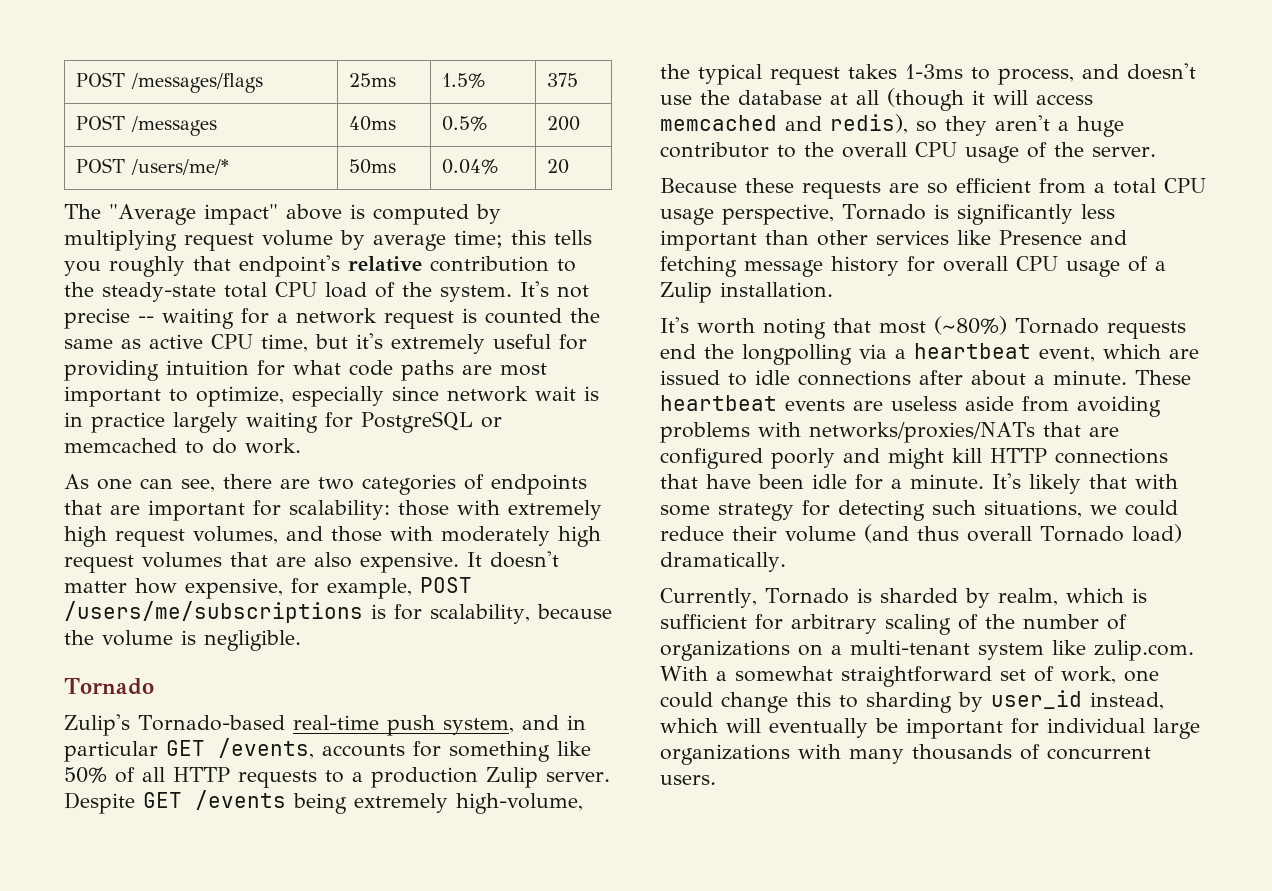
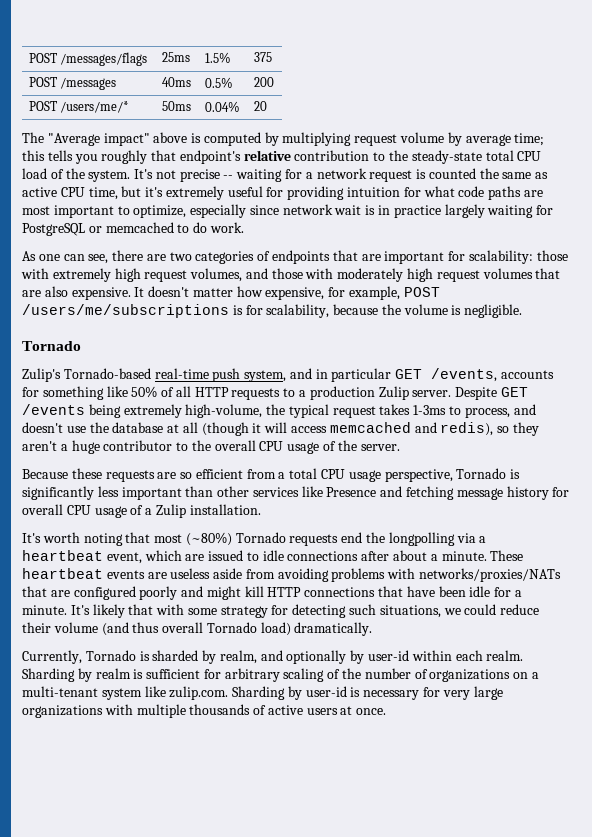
- Currently, Tornado is sharded by realm, which is sufficient for arbitrary scaling of the number of organizations on a multi-tenant system like zulip.com. With a somewhat straightforward set of work, one could change this to sharding by user_id instead, which will eventually be important for individual large organizations with many thousands of concurrent users.
+ Currently, Tornado is sharded by realm, and optionally by user-id within each realm. Sharding by realm is sufficient for arbitrary scaling of the number of organizations on a multi-tenant system like zulip.com. Sharding by user-id is necessary for very large organizations with multiple thousands of active users at once.

